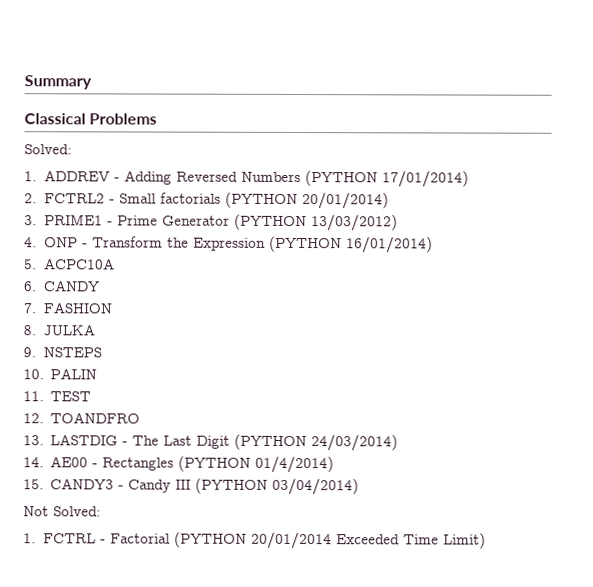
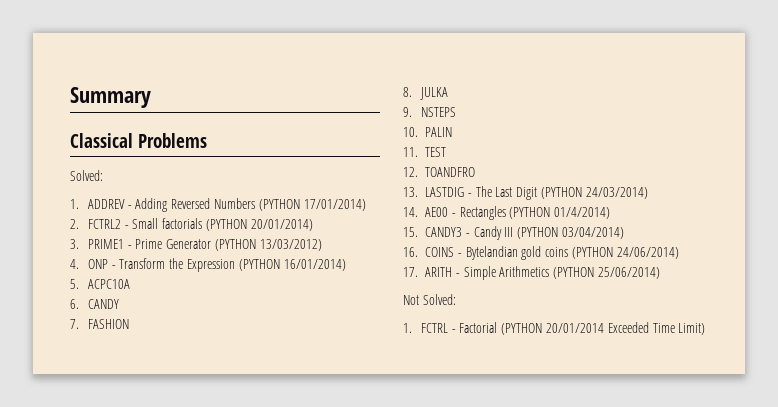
+ 16. COINS - Bytelandian gold coins (PYTHON 24/06/2014)
+ 17. ARITH - Simple Arithmetics (PYTHON 25/06/2014)

